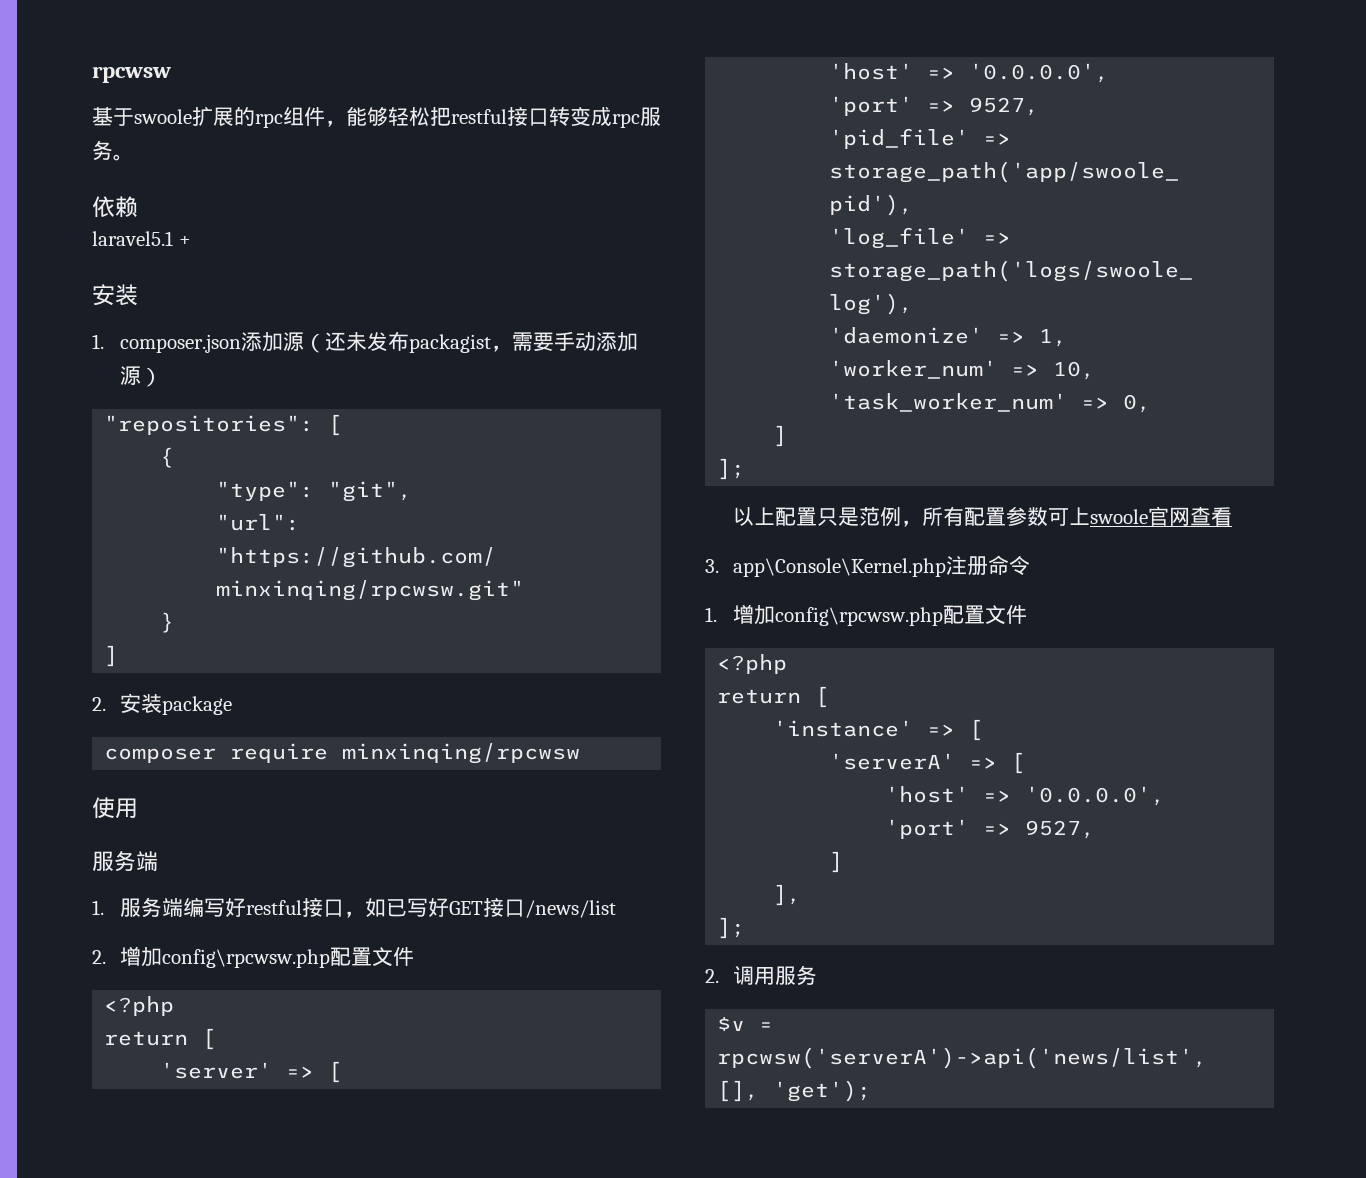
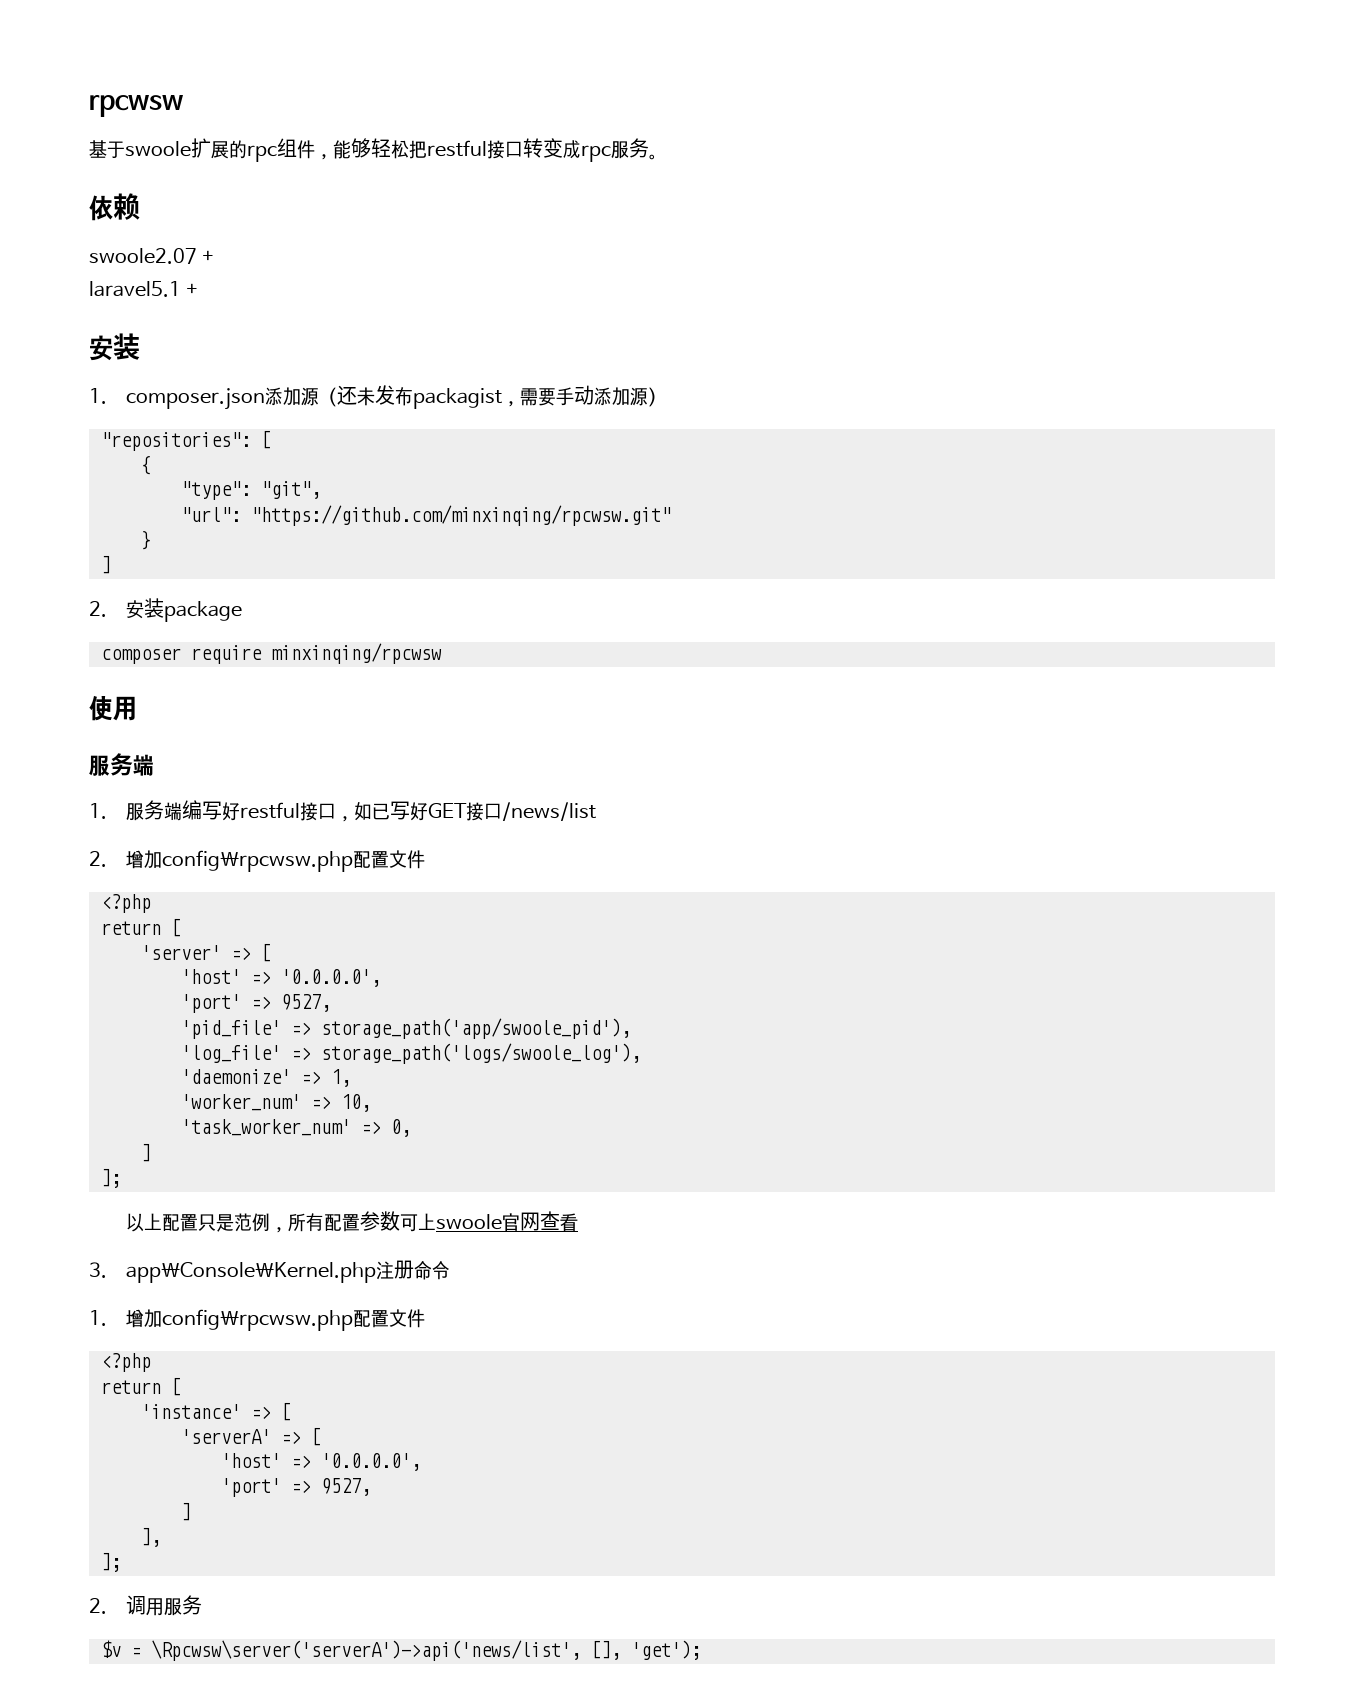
+ swoole2.07 +
- $v = rpcwsw('serverA')->api('news/list', [], 'get');
+ $v = \Rpcwsw\server('serverA')->api('news/list', [], 'get');

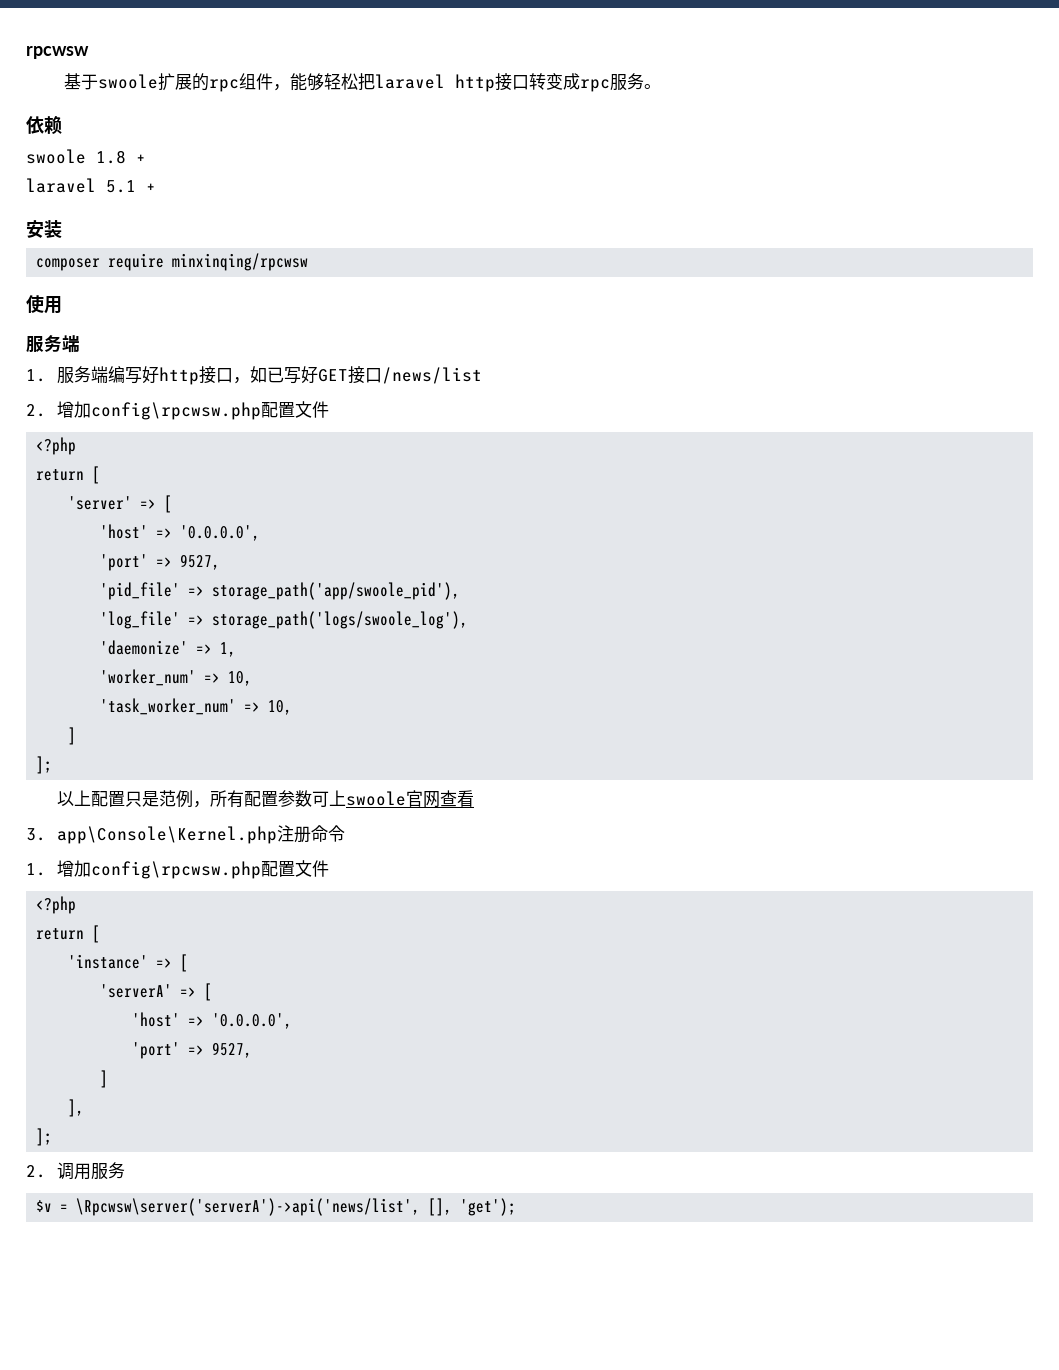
- 基于swoole扩展的rpc组件，能够轻松把restful接口转变成rpc服务。
+ 基于swoole扩展的rpc组件，能够轻松把laravel http接口转变成rpc服务。
- swoole2.07 +
- laravel5.1 +
+ swoole 1.8 +
+ laravel 5.1 +
- 1. composer.json添加源（还未发布packagist，需要手动添加源）
- "repositories": [
- {
- "type": "git",
- "url": "https://github.com/minxinqing/rpcwsw.git"
- }
- ]
- 2.安装package
- 1.服务端编写好restful接口，如已写好GET接口/news/list
+ 1.服务端编写好http接口，如已写好GET接口/news/list
- 'task_worker_num' => 0,
+ 'task_worker_num' => 10,

